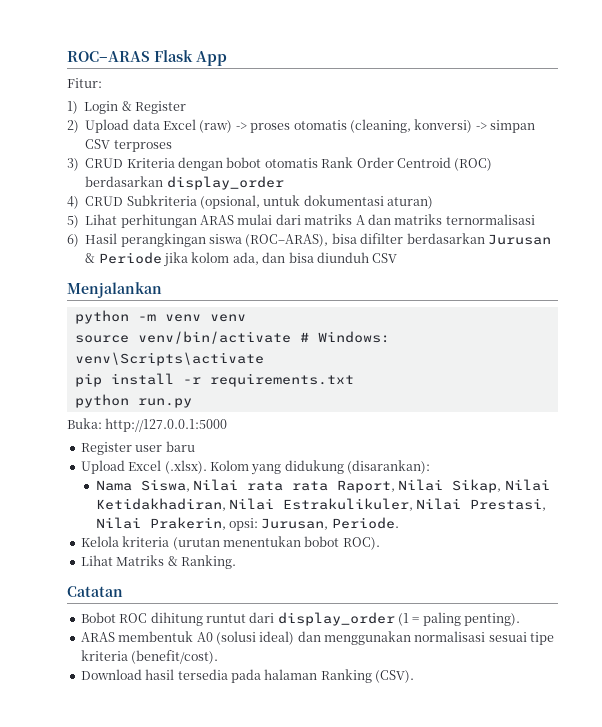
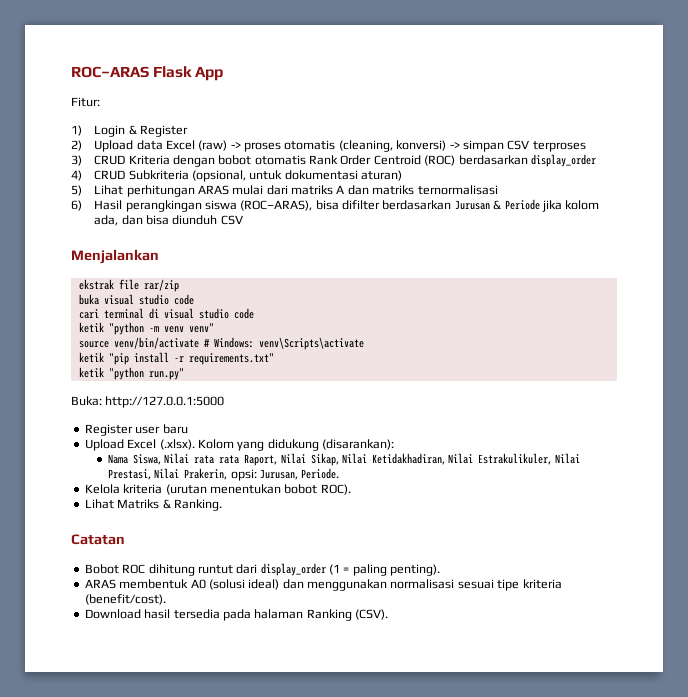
- python -m venv venv
+ ekstrak file rar/zip
+ buka visual studio code
+ cari terminal di visual studio code
+ ketik "python -m venv venv"
- pip install -r requirements.txt
- python run.py
+ ketik "pip install -r requirements.txt"
+ ketik "python run.py"

